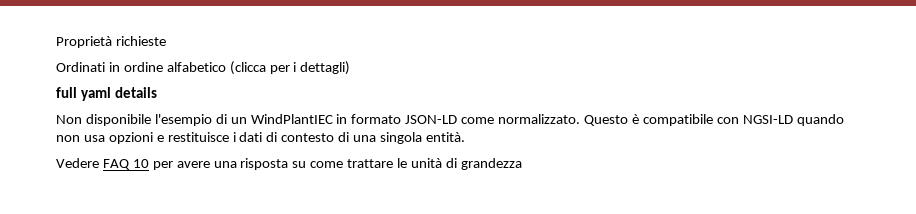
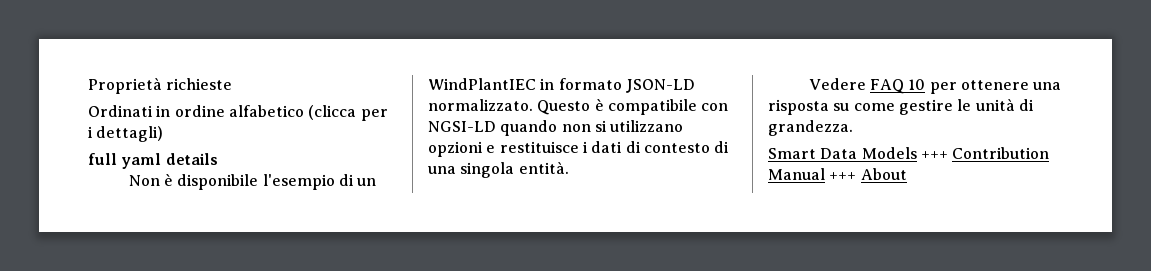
- Non disponibile l'esempio di un WindPlantIEC in formato JSON-LD come normalizzato.
+ Non è disponibile l'esempio di un WindPlantIEC in formato JSON-LD normalizzato.
- Questo è compatibile con NGSI-LD quando non usa opzioni e restituisce i dati di contesto di una singola entità.
+ Questo è compatibile con NGSI-LD quando non si utilizzano opzioni e restituisce i dati di contesto di una singola entità.
- Vedere FAQ 10 per avere una risposta su come trattare le unità di grandezza
+ Vedere FAQ 10 per ottenere una risposta su come gestire le unità di grandezza.
+ Smart Data Models +++ Contribution Manual +++ About

